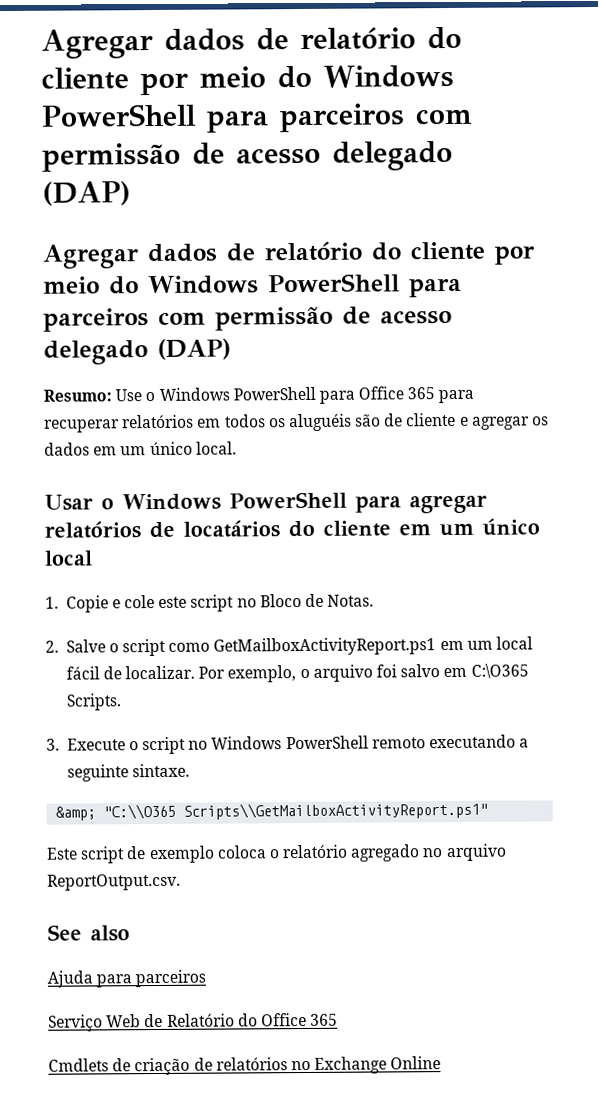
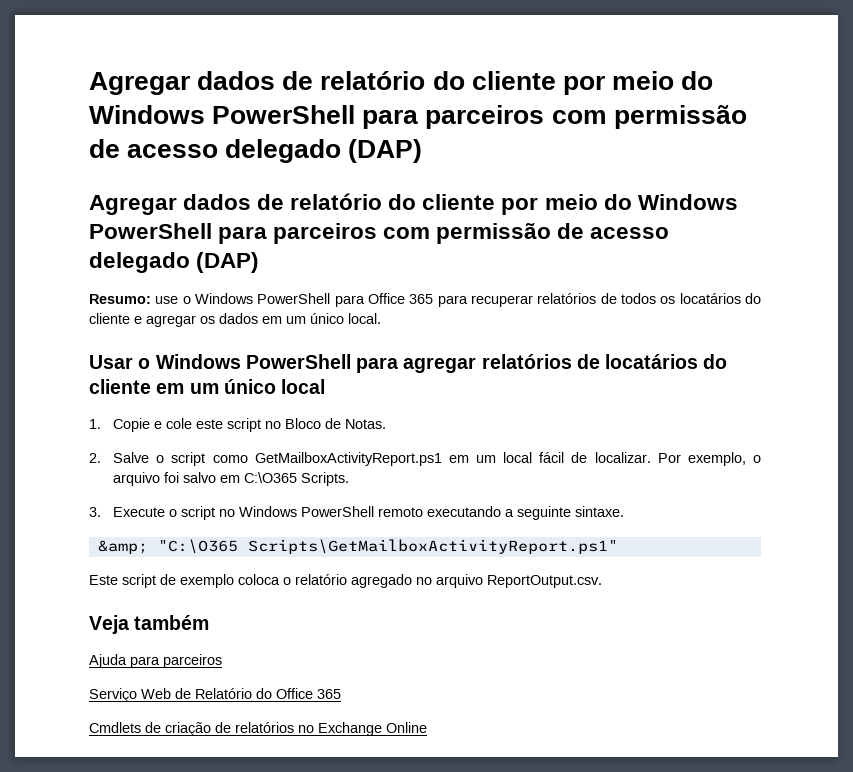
- Resumo: Use o Windows PowerShell para Office 365 para recuperar relatórios em todos os aluguéis são de cliente e agregar os dados em um único local.
+ Resumo: use o Windows PowerShell para Office 365 para recuperar relatórios de todos os locatários do cliente e agregar os dados em um único local.
- &amp; "C:\\O365 Scripts\\GetMailboxActivityReport.ps1"
+ &amp; "C:\O365 Scripts\GetMailboxActivityReport.ps1"
- See also
+ Veja também

